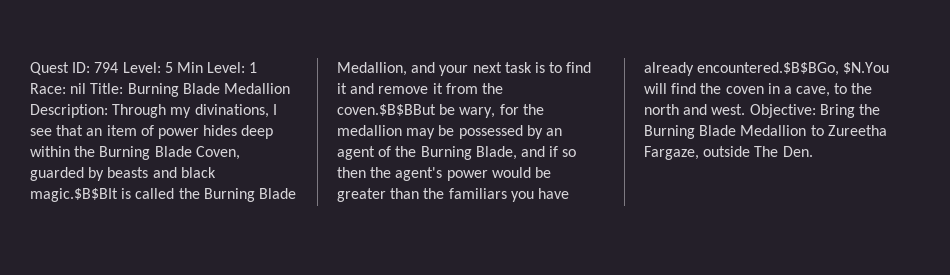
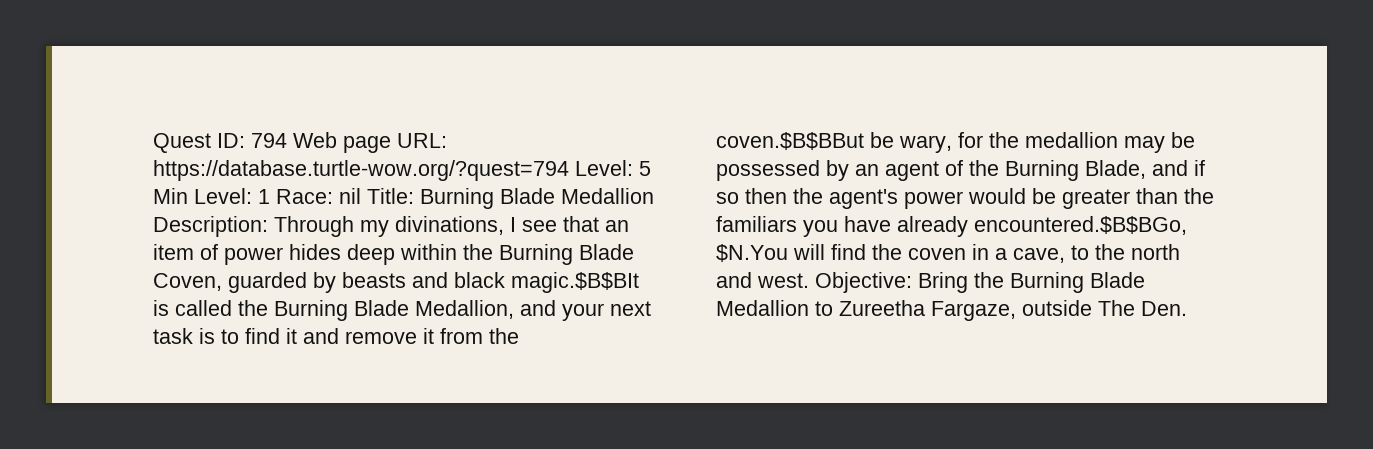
- 794 Level:
+ 794 Web page URL: https://database.turtle-wow.org/?quest=794 Level:

